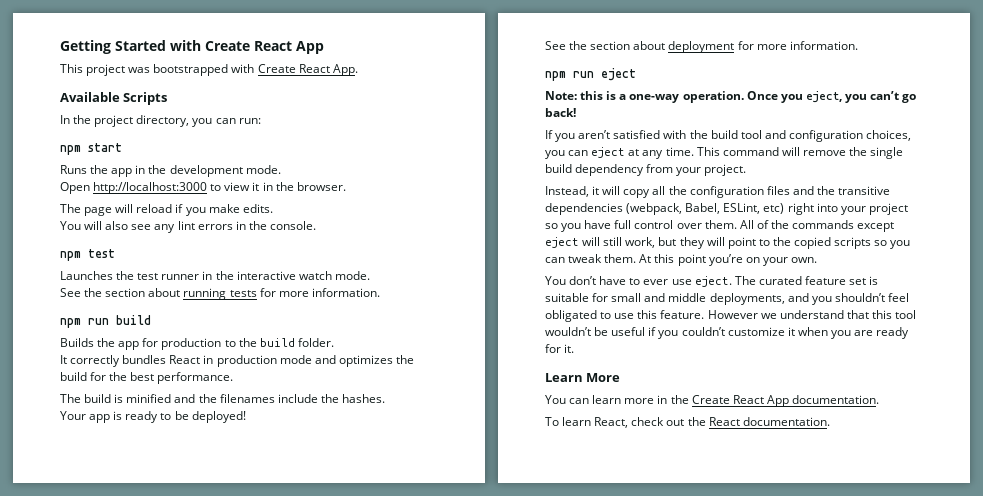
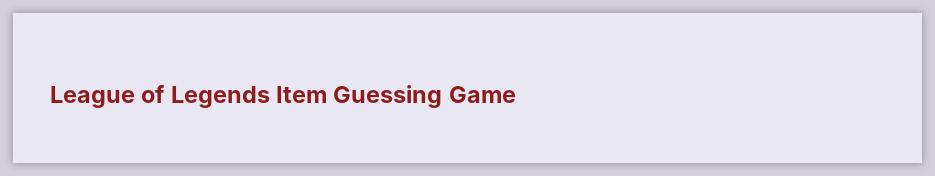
- Getting Started with Create React App
- This project was bootstrapped with Create React App.
- Available Scripts
- In the project directory, you can run:
- npm start
- Runs the app in the development mode.
- Open http://localhost:3000 to view it in the browser.
- The page will reload if you make edits.
- You will also see any lint errors in the console.
- npm test
- Launches the test runner in the interactive watch mode.
- See the section about running tests for more information.
- npm run build
- Builds the app for production to the build folder.
- It correctly bundles React in production mode and optimizes the build for the best performance.
- The build is minified and the filenames include the hashes.
- Your app is ready to be deployed!
- See the section about deployment for more information.
- npm run eject
- Note: this is a one-way operation. Once you eject, you can’t go back!
- If you aren’t satisfied with the build tool and configuration choices, you can eject at any time. This command will remove the single build dependency from your project.
- Instead, it will copy all the configuration files and the transitive dependencies (webpack, Babel, ESLint, etc) right into your project so you have full control over them. All of the commands except eject will still work, but they will point to the copied scripts so you can tweak them. At this point you’re on your own.
- You don’t have to ever use eject. The curated feature set is suitable for small and middle deployments, and you shouldn’t feel obligated to use this feature. However we understand that this tool wouldn’t be useful if you couldn’t customize it when you are ready for it.
- Learn More
- You can learn more in the Create React App documentation.
- To learn React, check out the React documentation.
+ League of Legends Item Guessing Game

